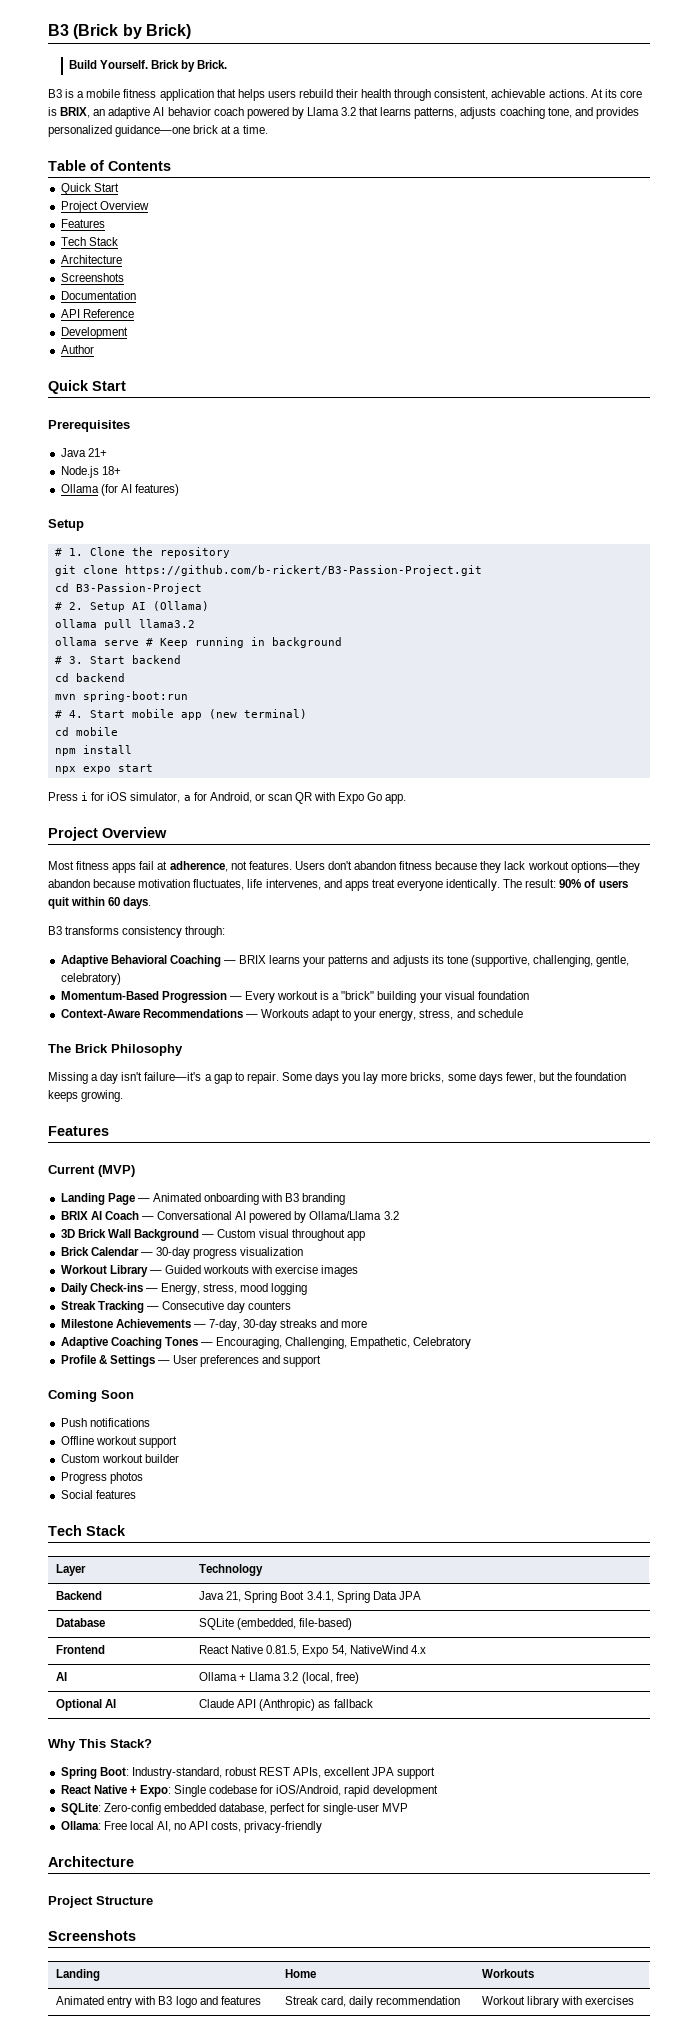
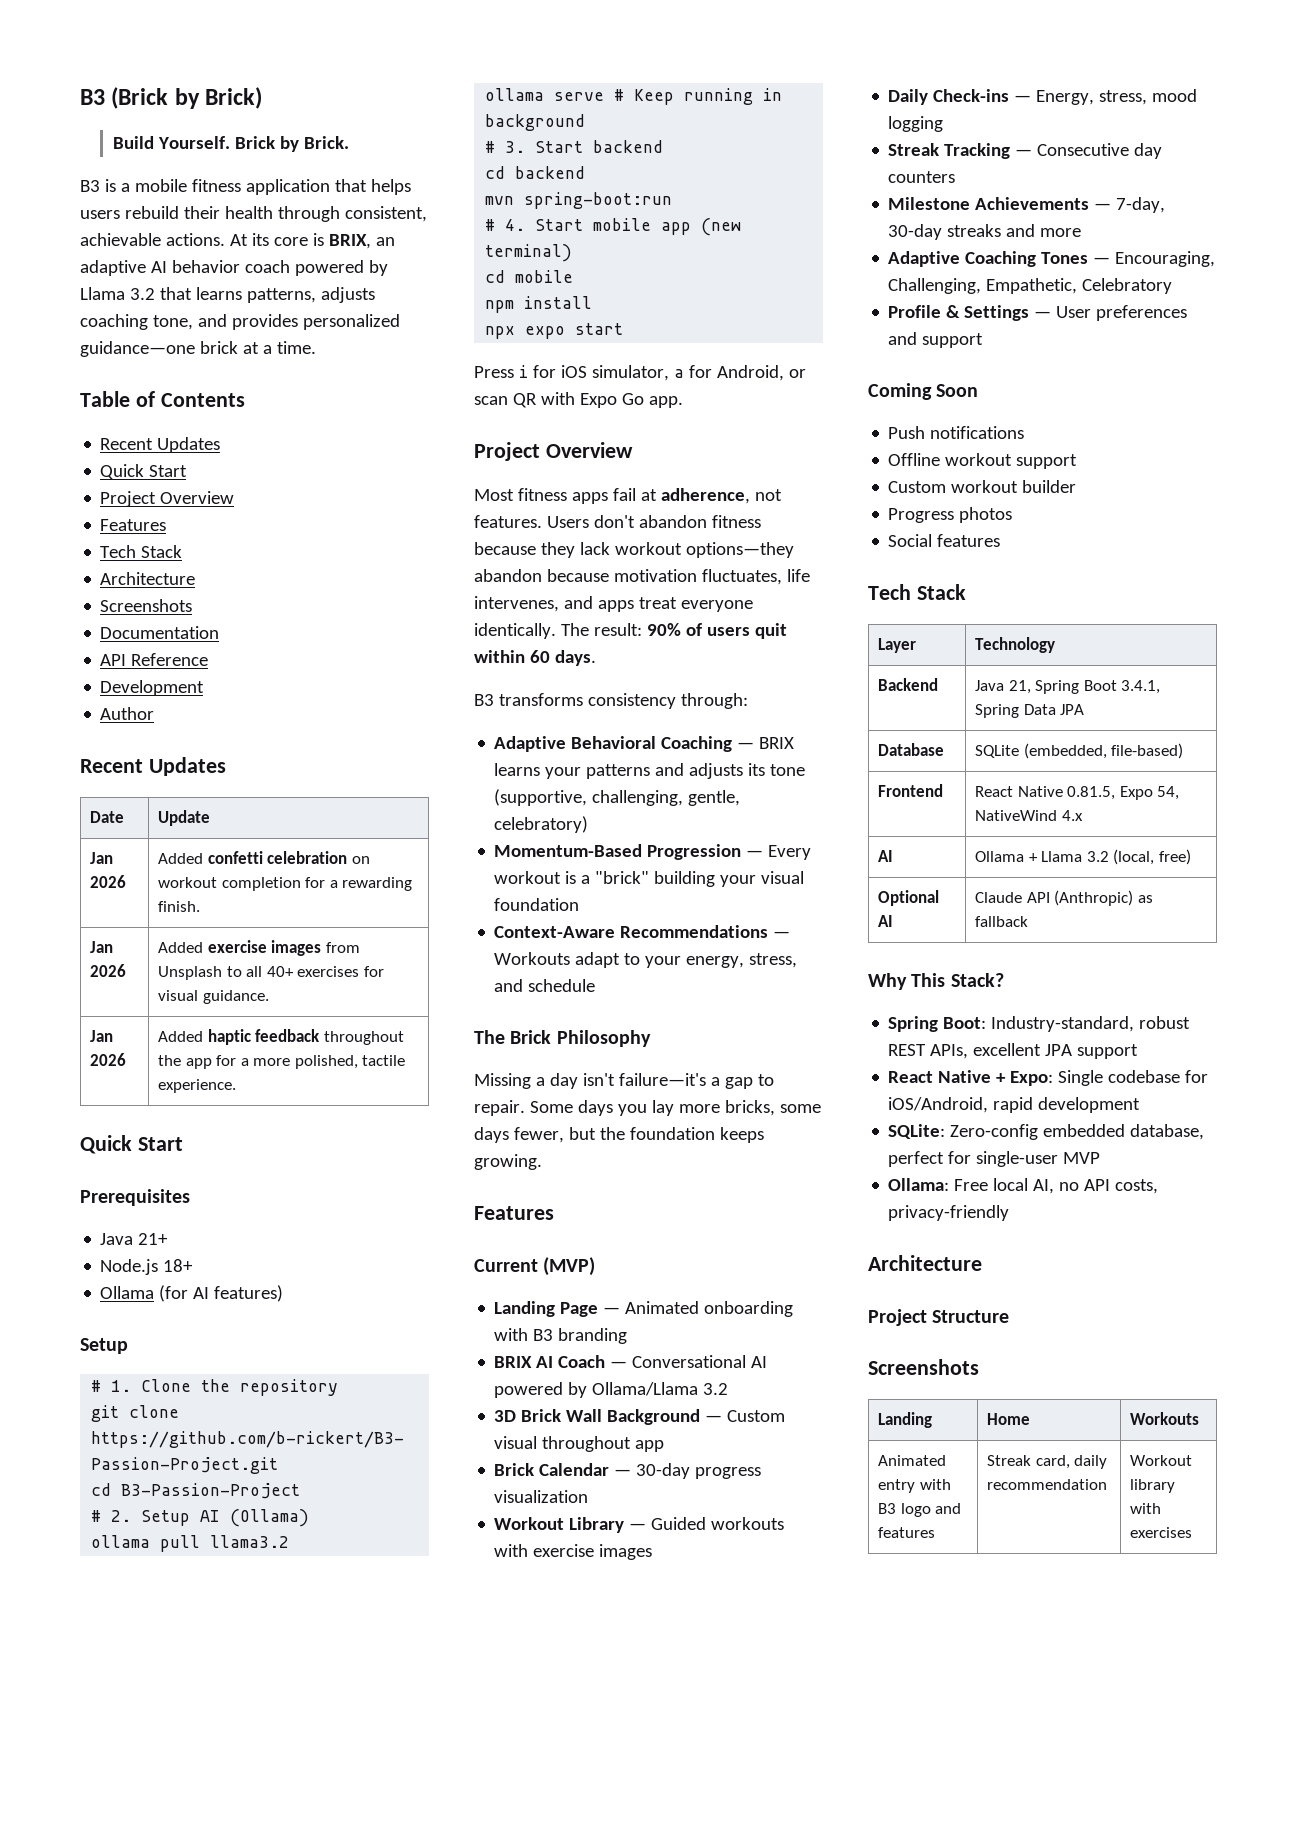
  Table of Contents
+ Recent Updates
  Author
+ Recent Updates
+ Date | Update
+ Jan 2026 | Added confetti celebration on workout completion for a rewarding finish.
+ Jan 2026 | Added exercise images from Unsplash to all 40+ exercises for visual guidance.
+ Jan 2026 | Added haptic feedback throughout the app for a more polished, tactile experience.

